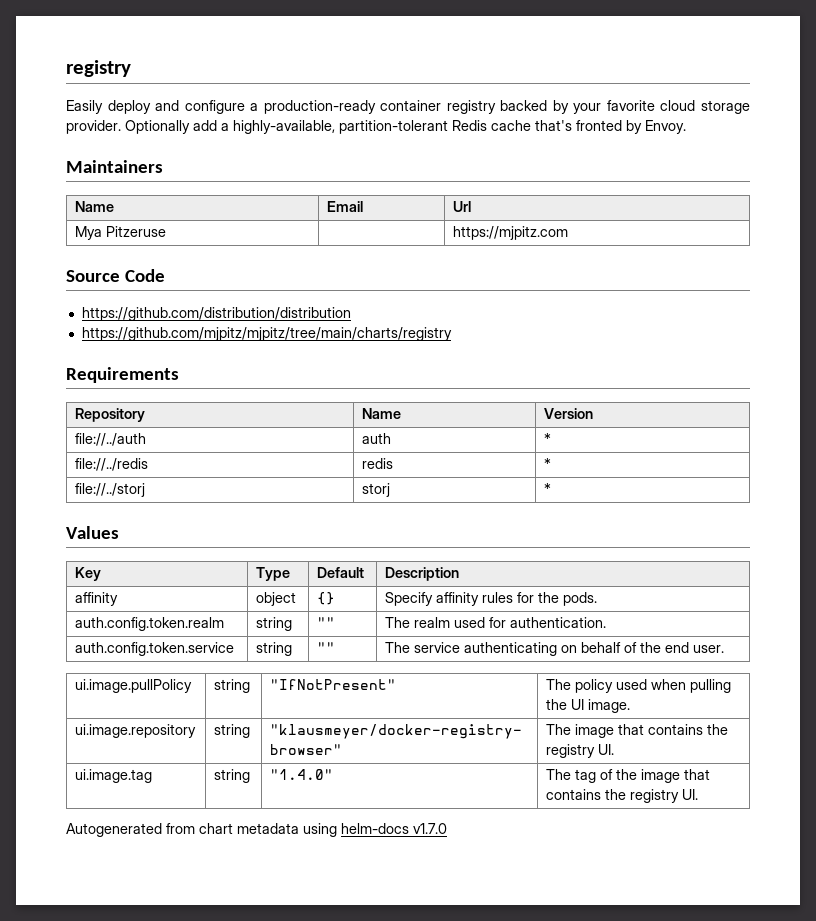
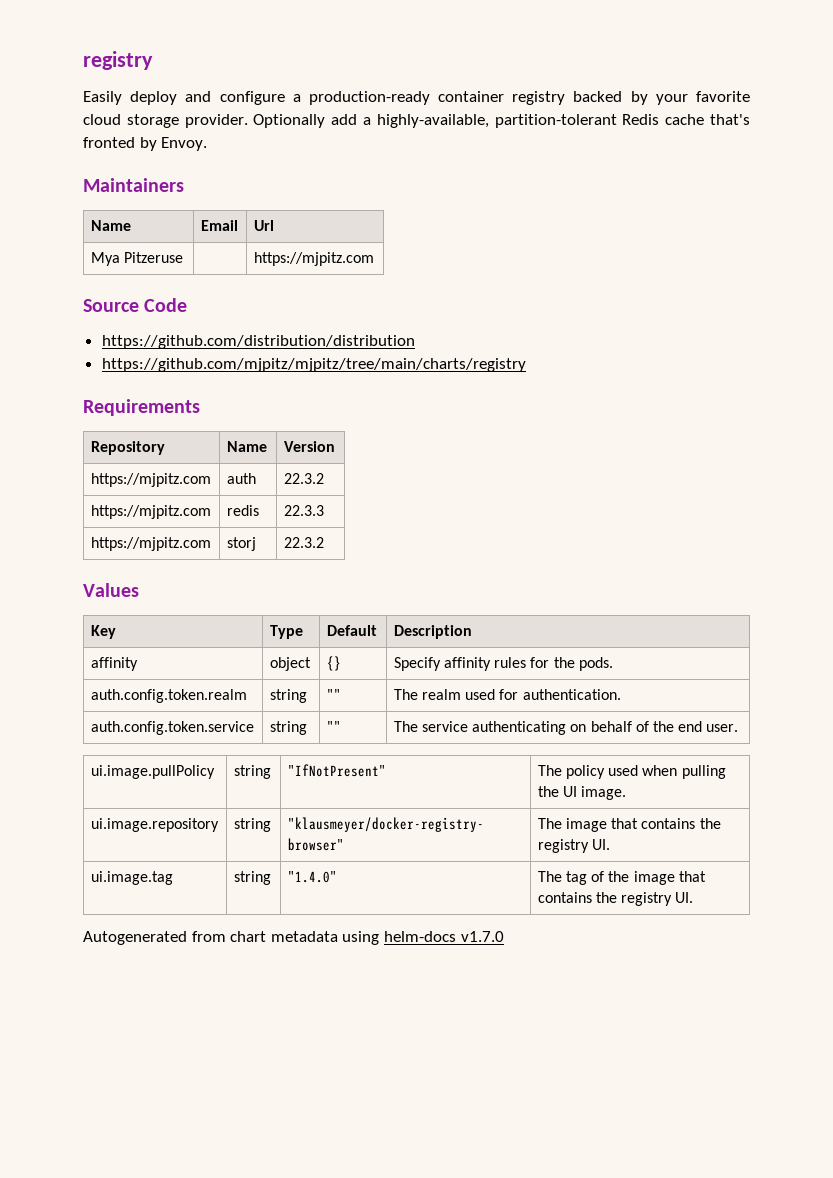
- file://../auth | auth | *
- file://../redis | redis | *
- file://../storj | storj | *
+ https://mjpitz.com | auth | 22.3.2
+ https://mjpitz.com | redis | 22.3.3
+ https://mjpitz.com | storj | 22.3.2

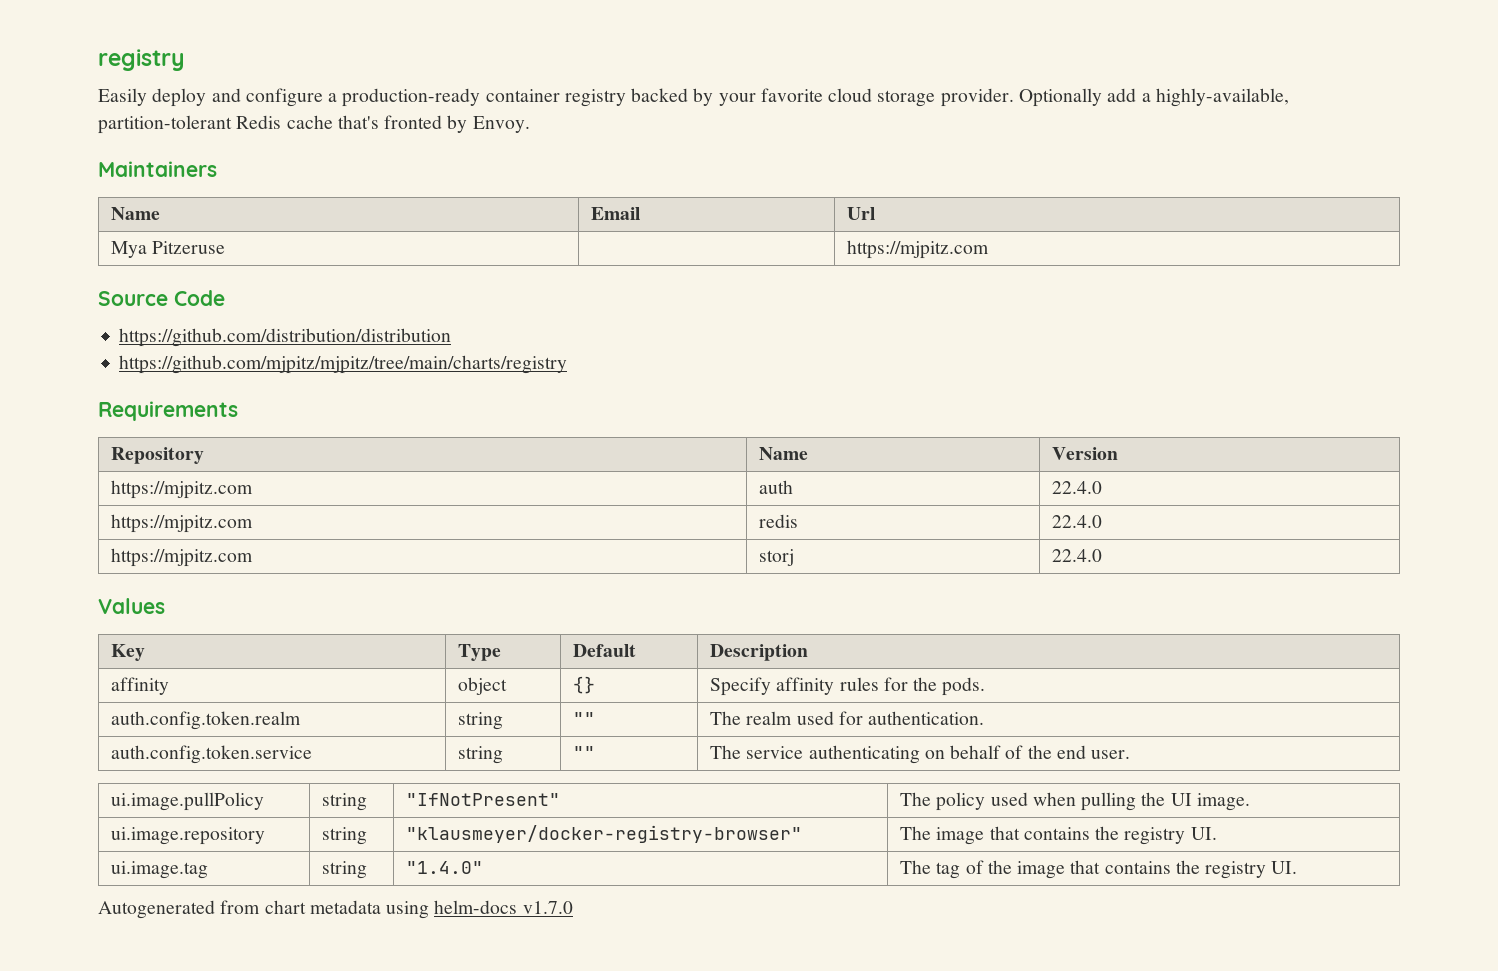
- https://mjpitz.com | auth | 22.3.2
+ https://mjpitz.com | auth | 22.4.0
- https://mjpitz.com | redis | 22.3.3
+ https://mjpitz.com | redis | 22.4.0
- https://mjpitz.com | storj | 22.3.2
+ https://mjpitz.com | storj | 22.4.0

